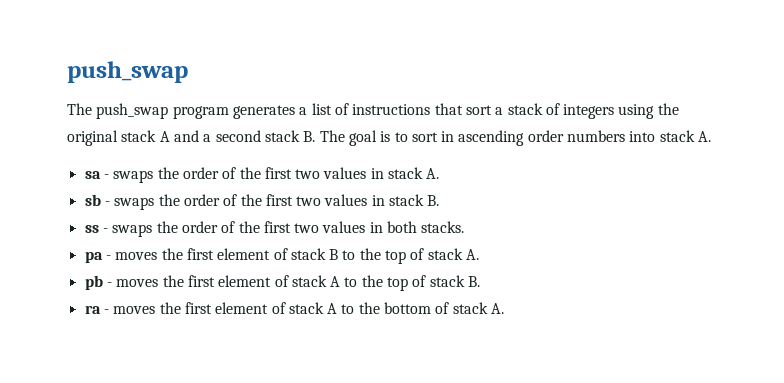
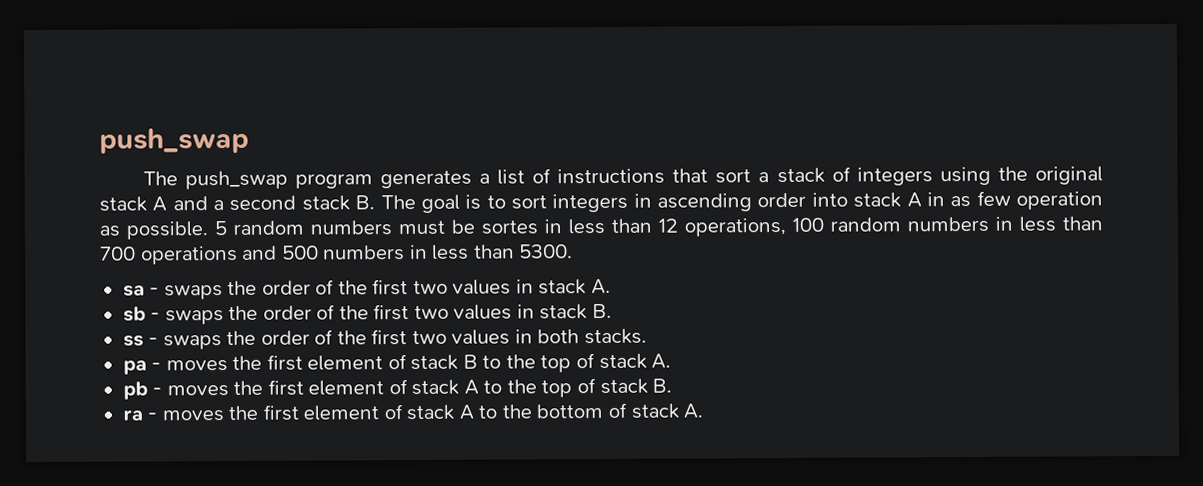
- The push_swap program generates a list of instructions that sort a stack of integers using the original stack A and a second stack B. The goal is to sort in ascending order numbers into stack A.
+ The push_swap program generates a list of instructions that sort a stack of integers using the original stack A and a second stack B. The goal is to sort integers in ascending order into stack A in as few operation as possible. 5 random numbers must be sortes in less than 12 operations, 100 random numbers in less than 700 operations and 500 numbers in less than 5300.

